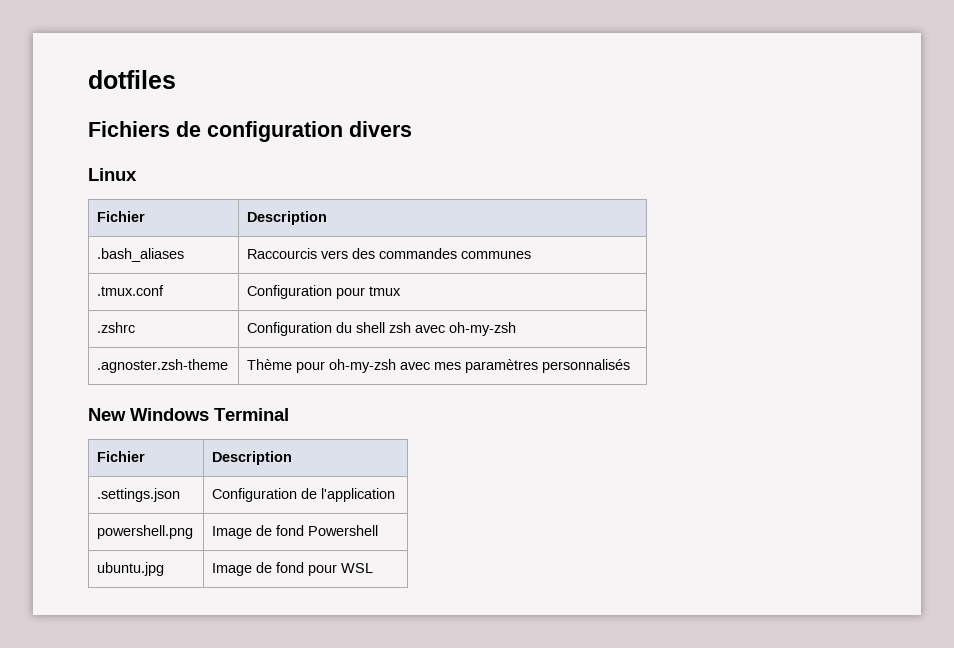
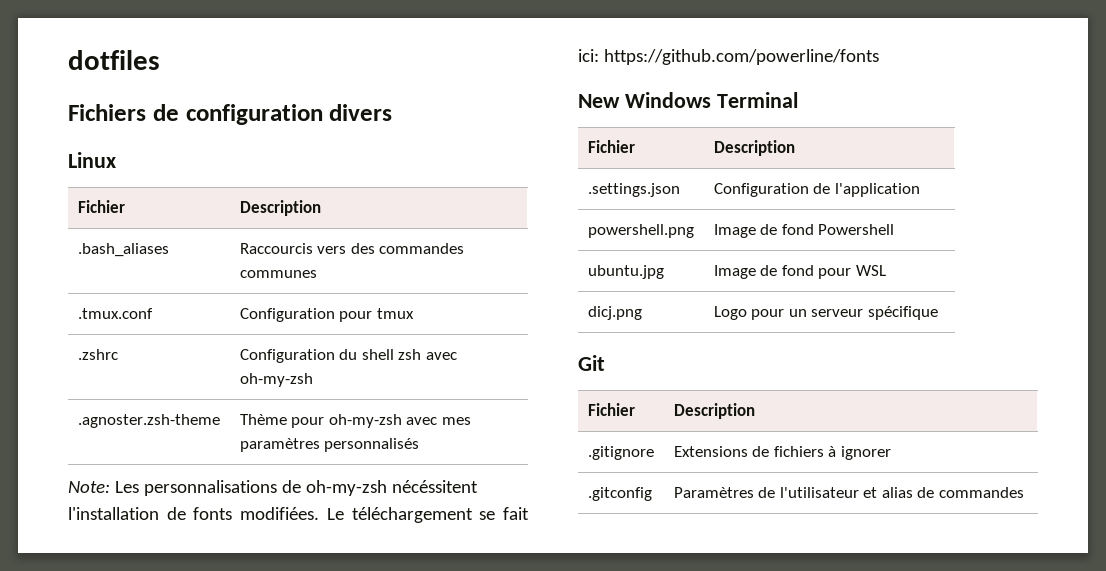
+ Note: Les personnalisations de oh-my-zsh nécéssitent l'installation de fonts modifiées. Le téléchargement se fait ici: https://github.com/powerline/fonts
+ dicj.png | Logo pour un serveur spécifique
+ Git
+ Fichier | Description
+ .gitignore | Extensions de fichiers à ignorer
+ .gitconfig | Paramètres de l'utilisateur et alias de commandes

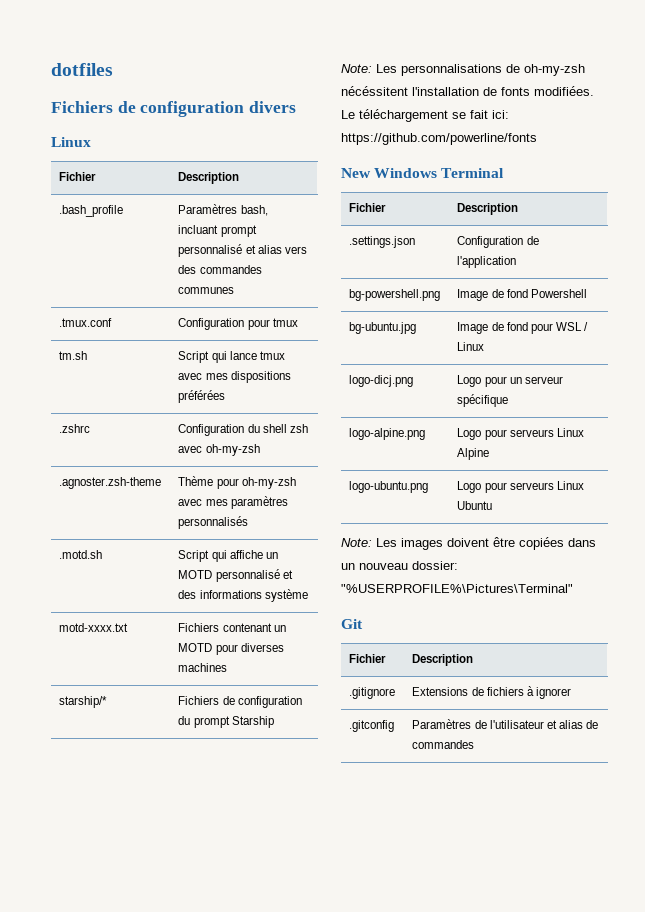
- .bash_aliases | Raccourcis vers des commandes communes
+ .bash_profile | Paramètres bash, incluant prompt personnalisé et alias vers des commandes communes
+ tm.sh | Script qui lance tmux avec mes dispositions préférées
+ .motd.sh | Script qui affiche un MOTD personnalisé et des informations système
+ motd-xxxx.txt | Fichiers contenant un MOTD pour diverses machines
+ starship/* | Fichiers de configuration du prompt Starship
- powershell.png | Image de fond Powershell
+ bg-powershell.png | Image de fond Powershell
- ubuntu.jpg | Image de fond pour WSL
- dicj.png | Logo pour un serveur spécifique
+ bg-ubuntu.jpg | Image de fond pour WSL / Linux
+ logo-dicj.png | Logo pour un serveur spécifique
+ logo-alpine.png | Logo pour serveurs Linux Alpine
+ logo-ubuntu.png | Logo pour serveurs Linux Ubuntu
+ Note: Les images doivent être copiées dans un nouveau dossier: "%USERPROFILE%\Pictures\Terminal"

